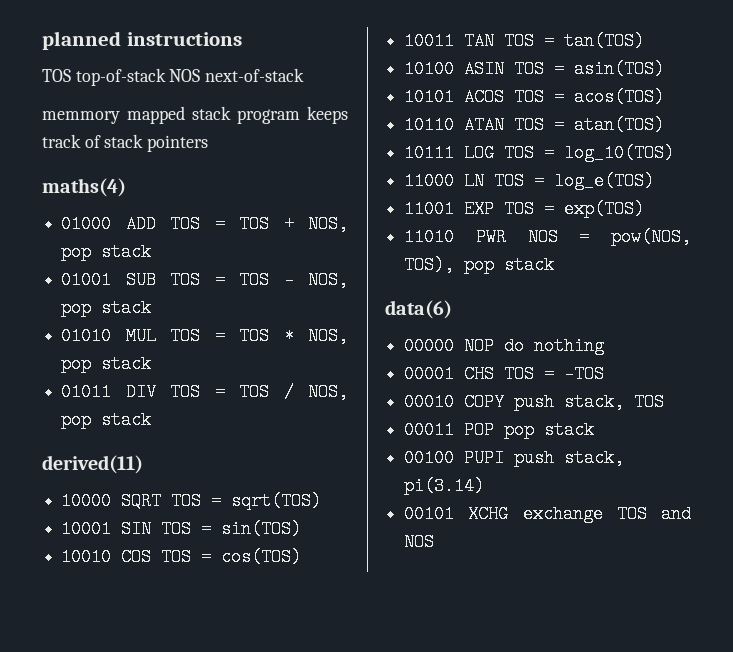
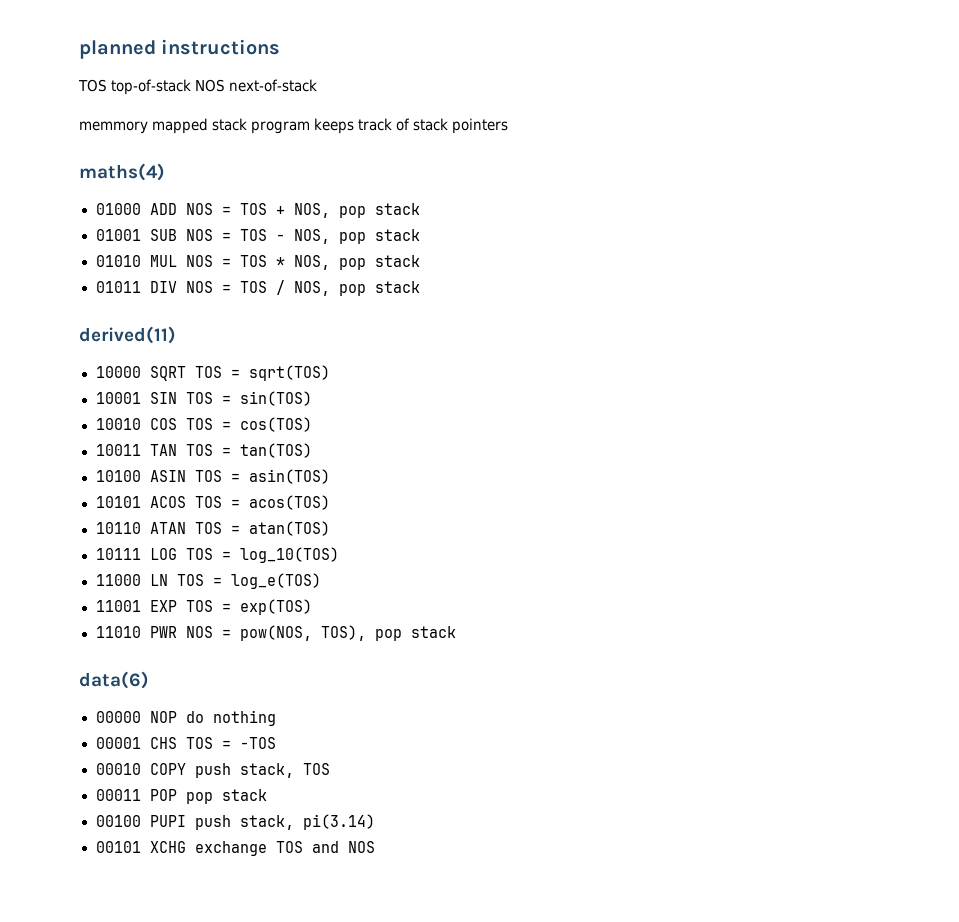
- 01000 ADD TOS = TOS + NOS, pop stack
+ 01000 ADD NOS = TOS + NOS, pop stack
- 01001 SUB TOS = TOS - NOS, pop stack
+ 01001 SUB NOS = TOS - NOS, pop stack
- 01010 MUL TOS = TOS * NOS, pop stack
+ 01010 MUL NOS = TOS * NOS, pop stack
- 01011 DIV TOS = TOS / NOS, pop stack
+ 01011 DIV NOS = TOS / NOS, pop stack

